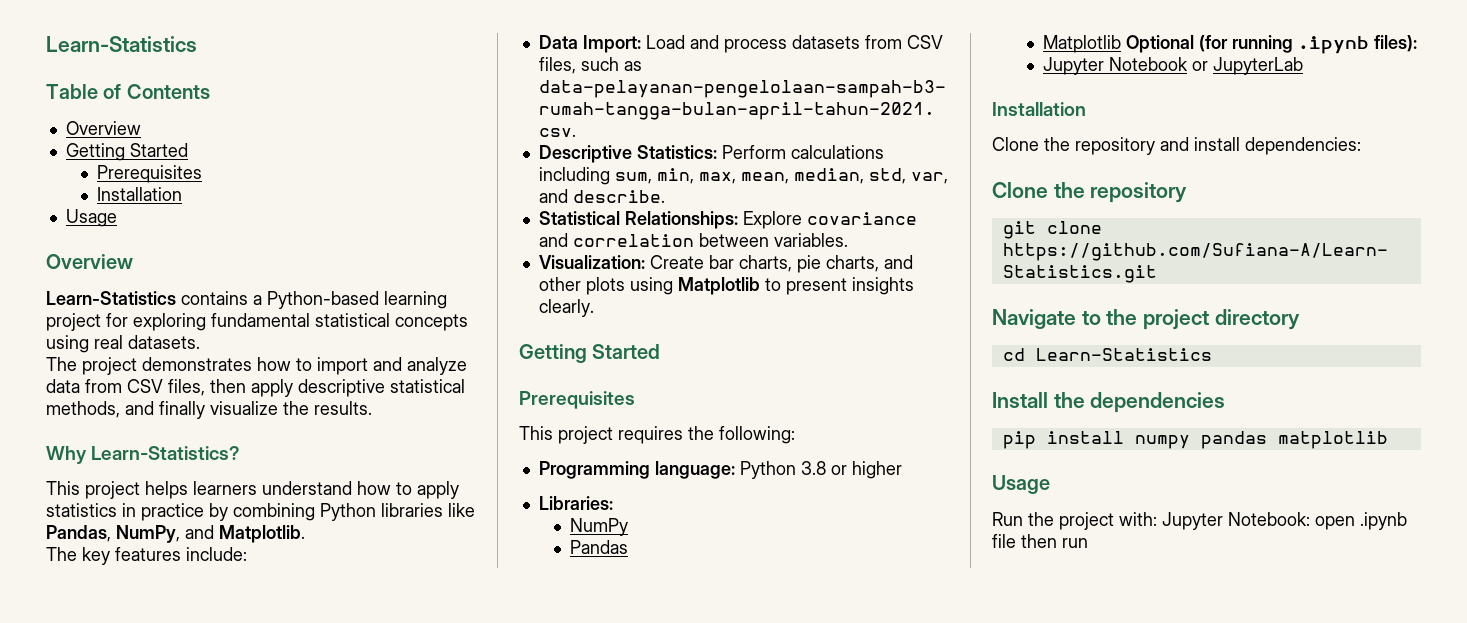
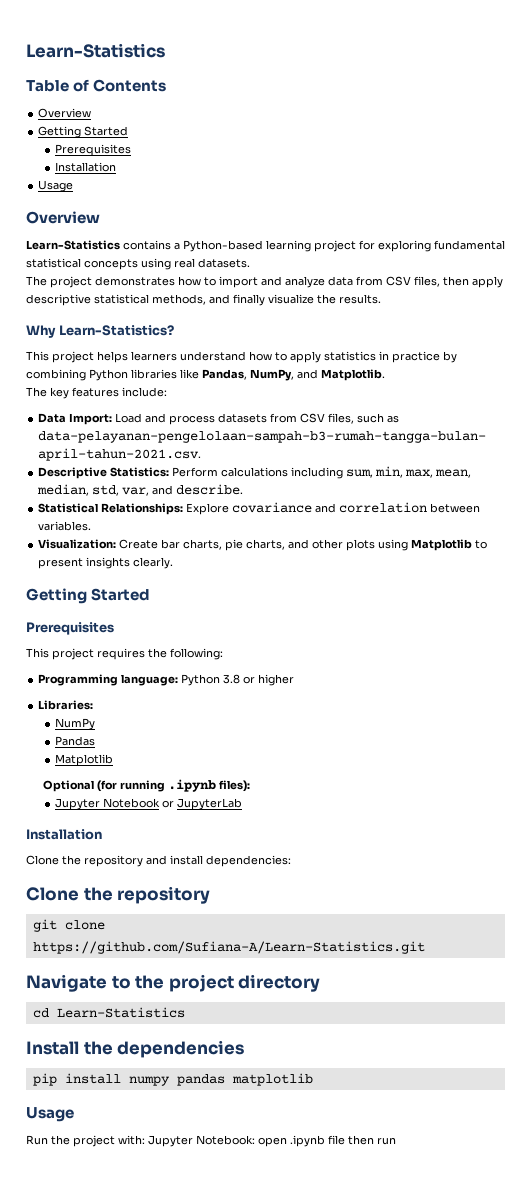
  Pandas
- Matplotlib Optional (for running .ipynb files):
+ Matplotlib
+ Optional (for running .ipynb files):

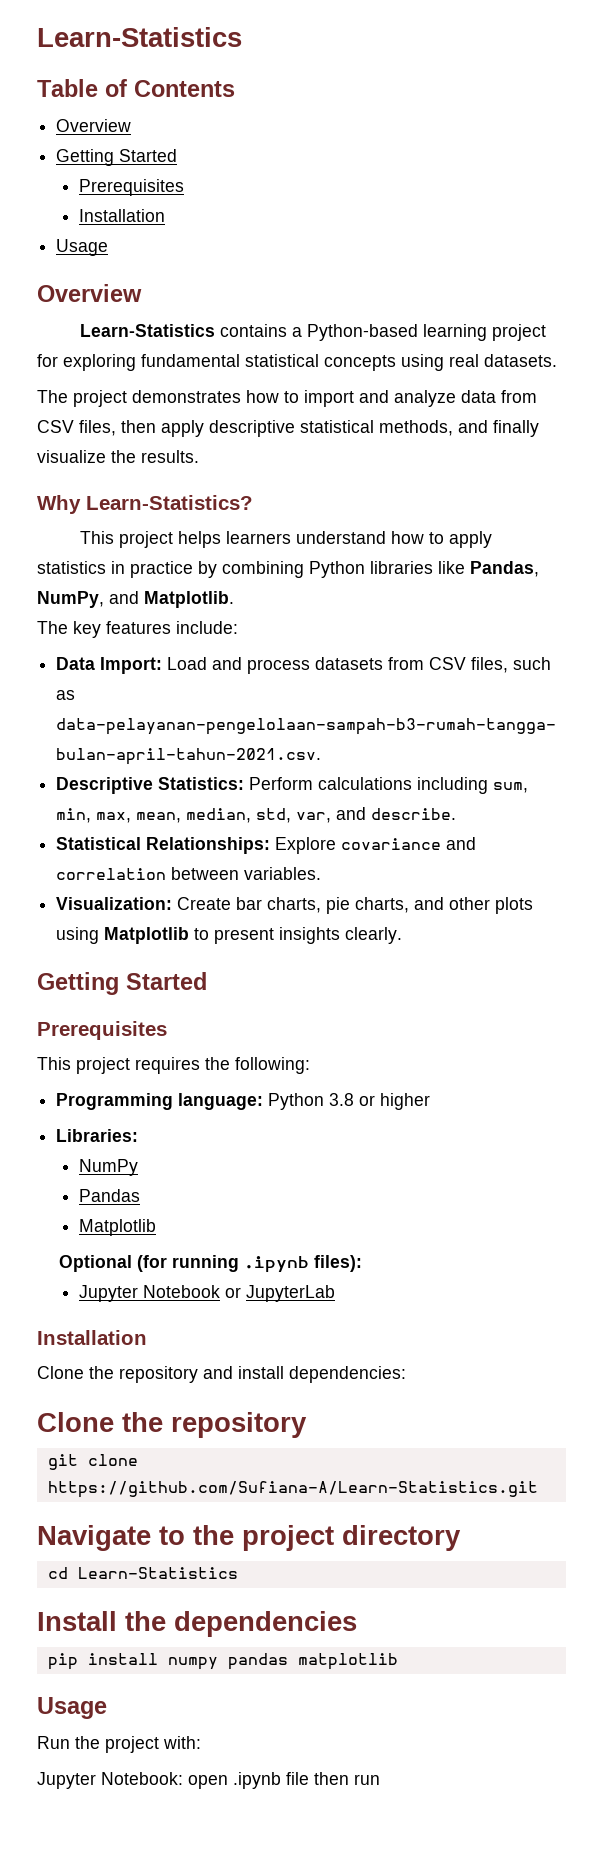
- Run the project with: Jupyter Notebook: open .ipynb file then run
+ Run the project with:
+ Jupyter Notebook: open .ipynb file then run

